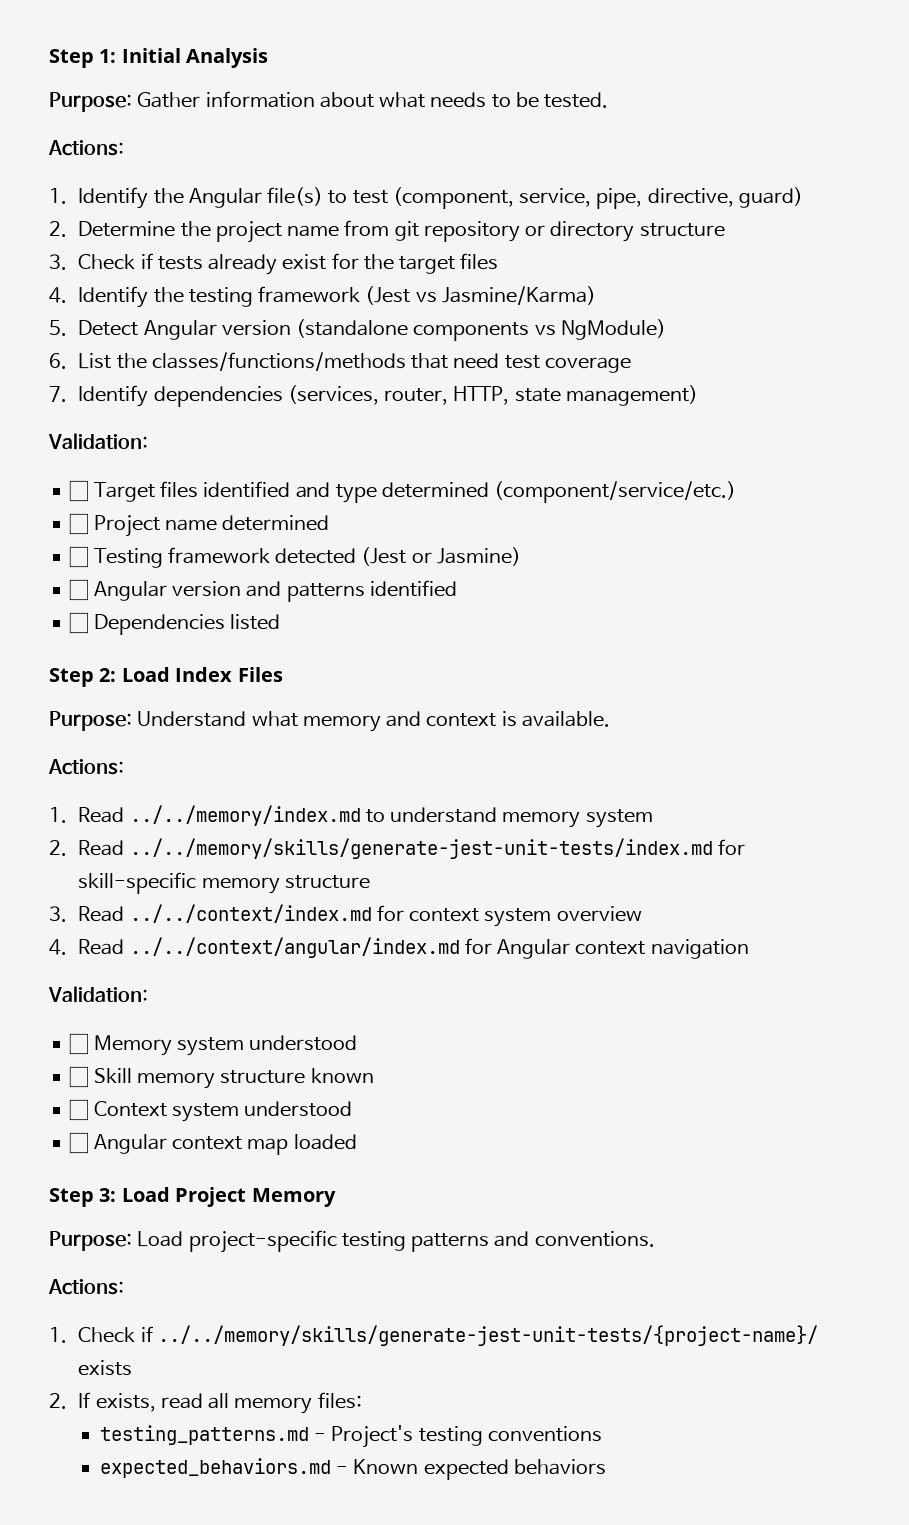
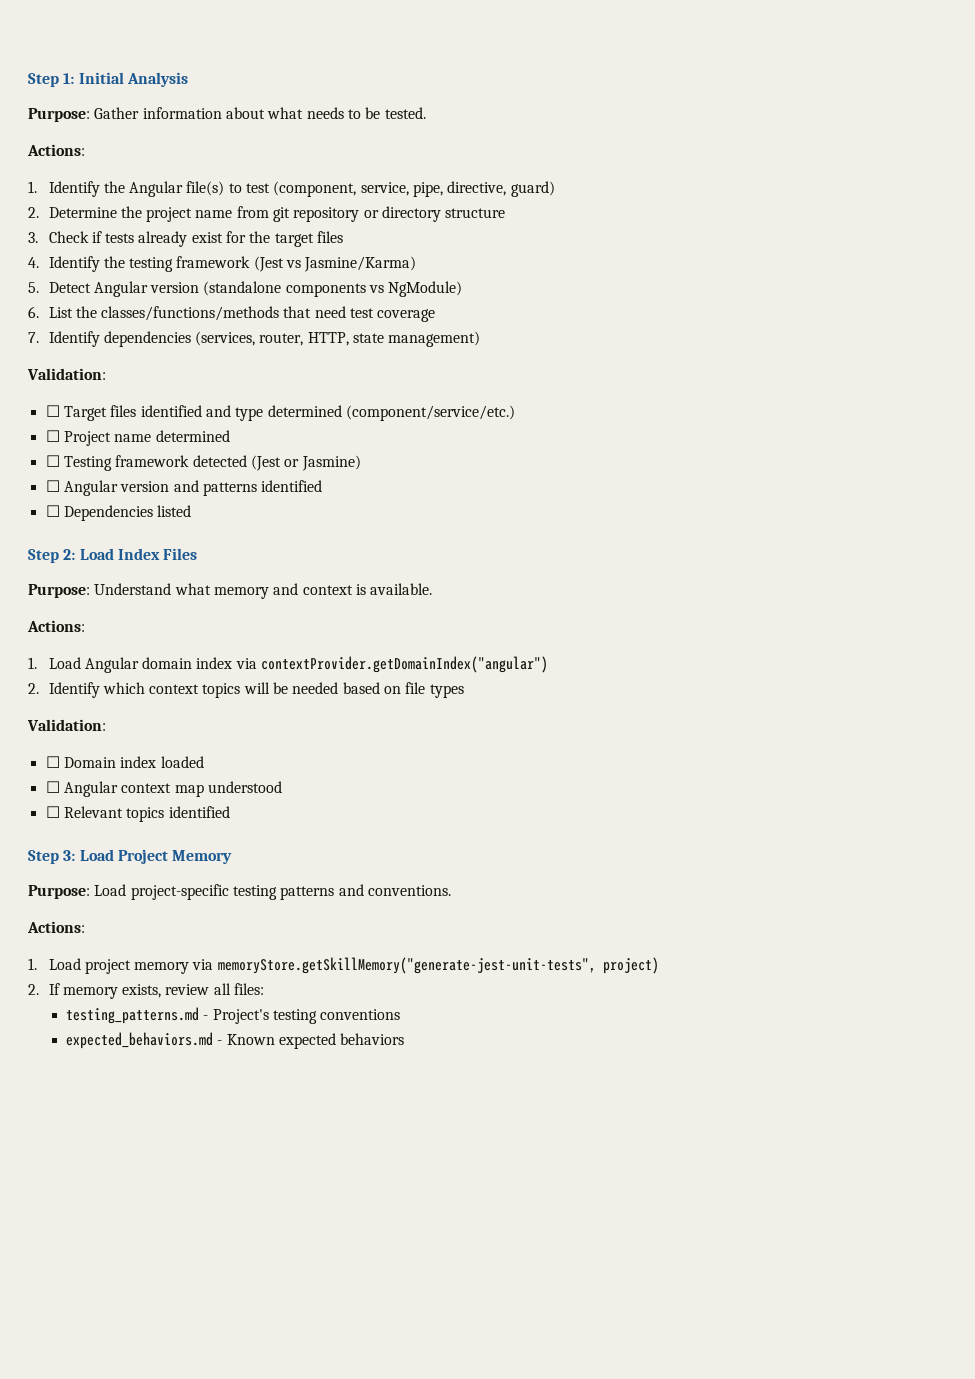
- 1. Read ../../memory/index.md to understand memory system
- 2. Read ../../memory/skills/generate-jest-unit-tests/index.md for skill-specific memory structure
- 3. Read ../../context/index.md for context system overview
- 4. Read ../../context/angular/index.md for Angular context navigation
+ 1. Load Angular domain index via contextProvider.getDomainIndex("angular")
+ 2. Identify which context topics will be needed based on file types
  Validation:
- ☐ Memory system understood
- ☐ Skill memory structure known
- ☐ Context system understood
+ ☐ Domain index loaded
- ☐ Angular context map loaded
+ ☐ Angular context map understood
+ ☐ Relevant topics identified
- 1. Check if ../../memory/skills/generate-jest-unit-tests/{project-name}/ exists
- 2. If exists, read all memory files:
+ 1. Load project memory via memoryStore.getSkillMemory("generate-jest-unit-tests", project)
+ 2. If memory exists, review all files:

